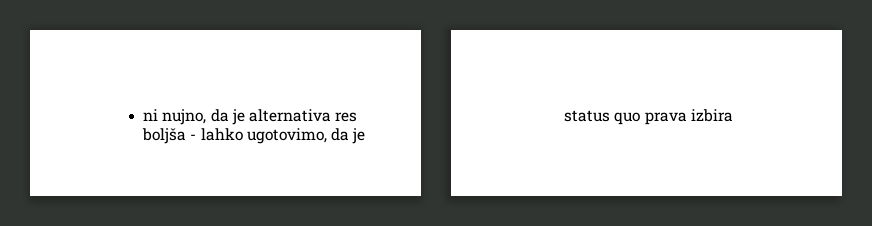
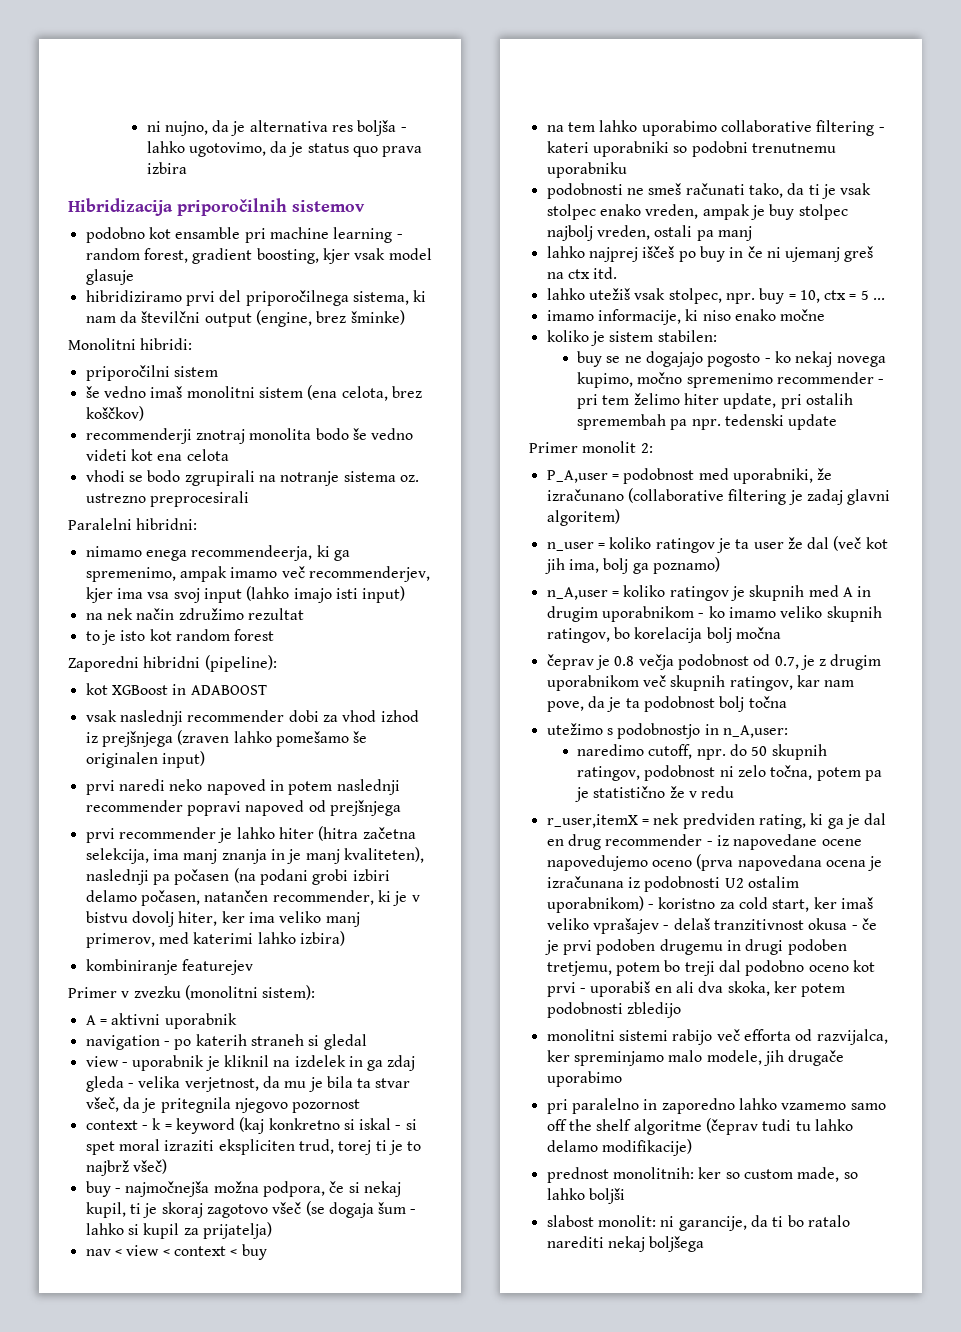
+ Hibridizacija priporočilnih sistemov
+ podobno kot ensamble pri machine learning - random forest, gradient boosting, kjer vsak model glasuje
+ hibridiziramo prvi del priporočilnega sistema, ki nam da številčni output (engine, brez šminke)
+ Monolitni hibridi:
+ priporočilni sistem
+ še vedno imaš monolitni sistem (ena celota, brez koščkov)
+ recommenderji znotraj monolita bodo še vedno videti kot ena celota
+ vhodi se bodo zgrupirali na notranje sistema oz. ustrezno preprocesirali
+ Paralelni hibridni:
+ nimamo enega recommendeerja, ki ga spremenimo, ampak imamo več recommenderjev, kjer ima vsa svoj input (lahko imajo isti input)
+ na nek način združimo rezultat
+ to je isto kot random forest
+ Zaporedni hibridni (pipeline):
+ kot XGBoost in ADABOOST
+ vsak naslednji recommender dobi za vhod izhod iz prejšnjega (zraven lahko pomešamo še originalen input)
+ prvi naredi neko napoved in potem naslednji recommender popravi napoved od prejšnjega
+ prvi recommender je lahko hiter (hitra začetna selekcija, ima manj znanja in je manj kvaliteten), naslednji pa počasen (na podani grobi izbiri delamo počasen, natančen recommender, ki je v bistvu dovolj hiter, ker ima veliko manj primerov, med katerimi lahko izbira)
+ kombiniranje featurejev
+ Primer v zvezku (monolitni sistem):
+ A = aktivni uporabnik
+ navigation - po katerih straneh si gledal
+ view - uporabnik je kliknil na izdelek in ga zdaj gleda - velika verjetnost, da mu je bila ta stvar všeč, da je pritegnila njegovo pozornost
+ context - k = keyword (kaj konkretno si iskal - si spet moral izraziti ekspliciten trud, torej ti je to najbrž všeč)
+ buy - najmočnejša možna podpora, če si nekaj kupil, ti je skoraj zagotovo všeč (se dogaja šum - lahko si kupil za prijatelja)
+ nav < view < context < buy
+ na tem lahko uporabimo collaborative filtering - kateri uporabniki so podobni trenutnemu uporabniku
+ podobnosti ne smeš računati tako, da ti je vsak stolpec enako vreden, ampak je buy stolpec najbolj vreden, ostali pa manj
+ lahko najprej iščeš po buy in če ni ujemanj greš na ctx itd.
+ lahko utežiš vsak stolpec, npr. buy = 10, ctx = 5 ...
+ imamo informacije, ki niso enako močne
+ koliko je sistem stabilen:
+ buy se ne dogajajo pogosto - ko nekaj novega kupimo, močno spremenimo recommender - pri tem želimo hiter update, pri ostalih spremembah pa npr. tedenski update
+ Primer monolit 2:
+ P_A,user = podobnost med uporabniki, že izračunano (collaborative filtering je zadaj glavni algoritem)
+ n_user = koliko ratingov je ta user že dal (več kot jih ima, bolj ga poznamo)
+ n_A,user = koliko ratingov je skupnih med A in drugim uporabnikom - ko imamo veliko skupnih ratingov, bo korelacija bolj močna
+ čeprav je 0.8 večja podobnost od 0.7, je z drugim uporabnikom več skupnih ratingov, kar nam pove, da je ta podobnost bolj točna
+ utežimo s podobnostjo in n_A,user:
+ naredimo cutoff, npr. do 50 skupnih ratingov, podobnost ni zelo točna, potem pa je statistično že v redu
+ r_user,itemX = nek predviden rating, ki ga je dal en drug recommender - iz napovedane ocene napovedujemo oceno (prva napovedana ocena je izračunana iz podobnosti U2 ostalim uporabnikom) - koristno za cold start, ker imaš veliko vprašajev - delaš tranzitivnost okusa - če je prvi podoben drugemu in drugi podoben tretjemu, potem bo treji dal podobno oceno kot prvi - uporabiš en ali dva skoka, ker potem podobnosti zbledijo
+ monolitni sistemi rabijo več efforta od razvijalca, ker spreminjamo malo modele, jih drugače uporabimo
+ pri paralelno in zaporedno lahko vzamemo samo off the shelf algoritme (čeprav tudi tu lahko delamo modifikacije)
+ prednost monolitnih: ker so custom made, so lahko boljši
+ slabost monolit: ni garancije, da ti bo ratalo narediti nekaj boljšega

